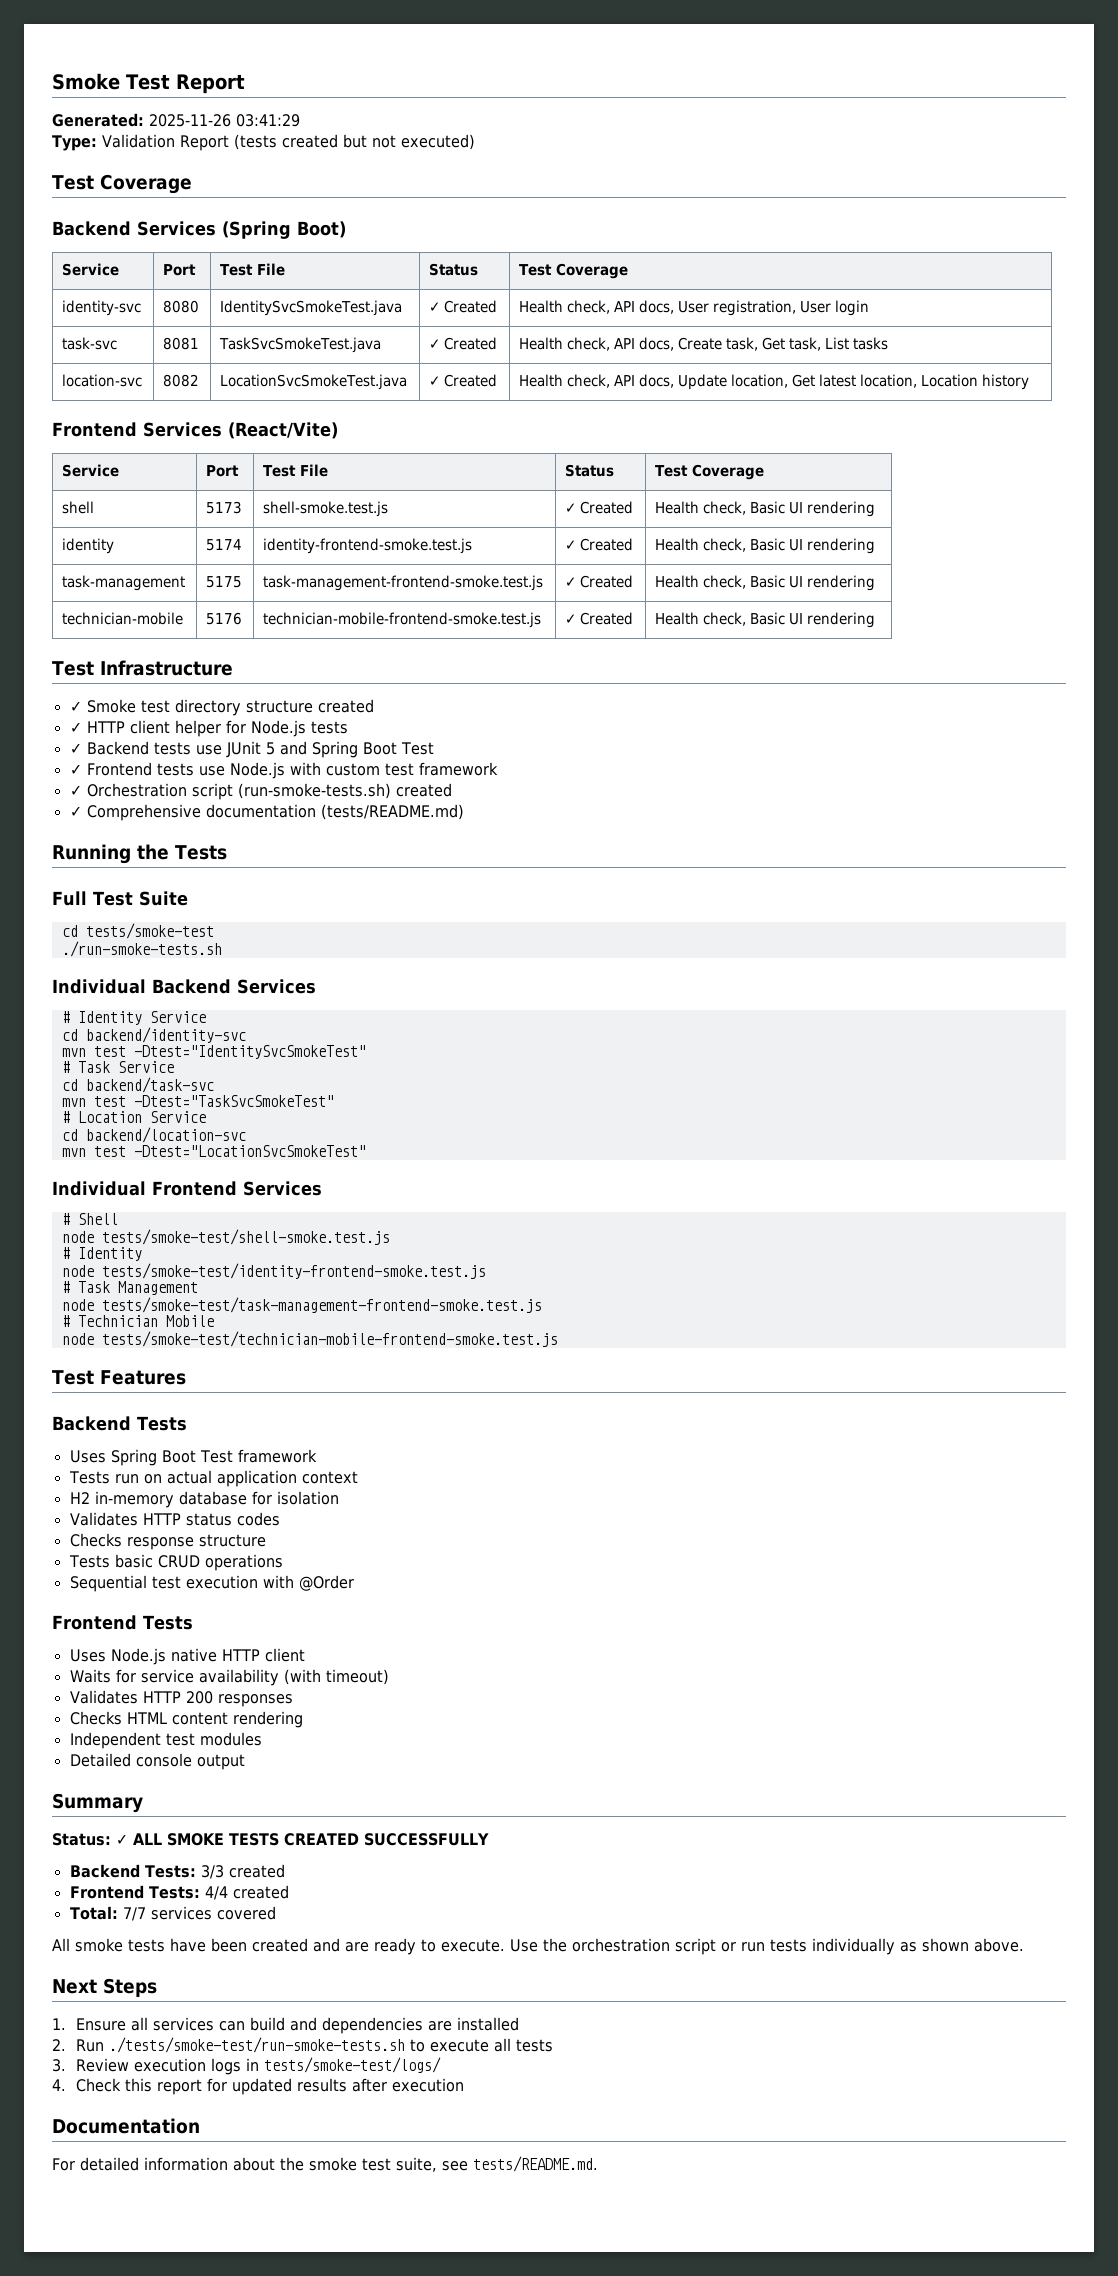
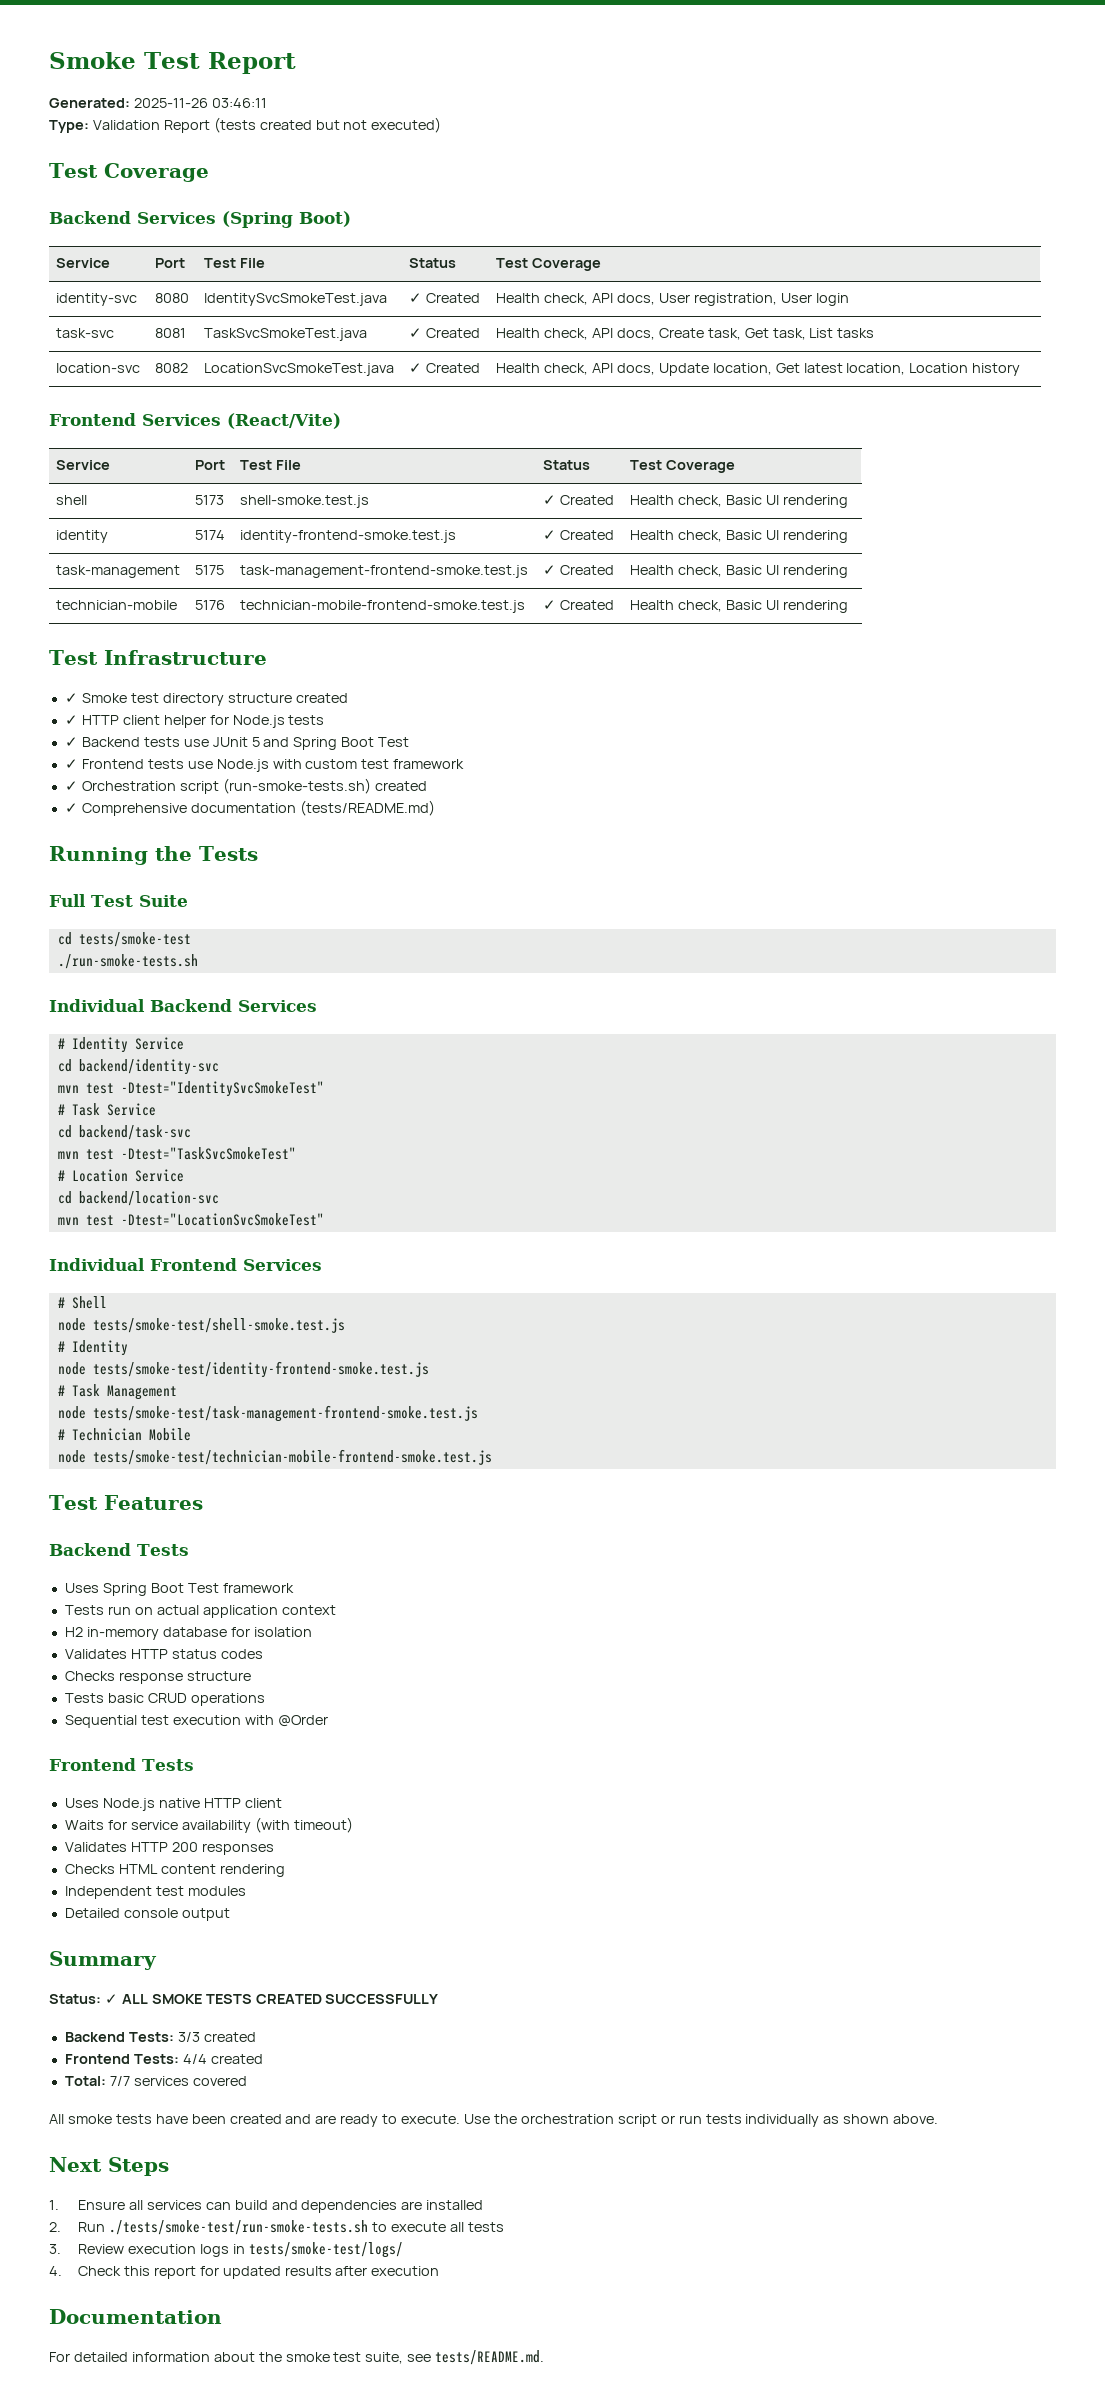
- Generated: 2025-11-26 03:41:29
+ Generated: 2025-11-26 03:46:11

